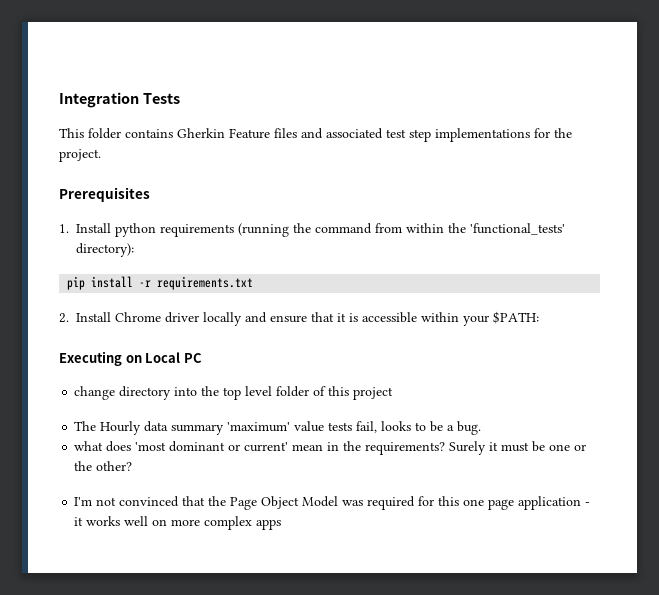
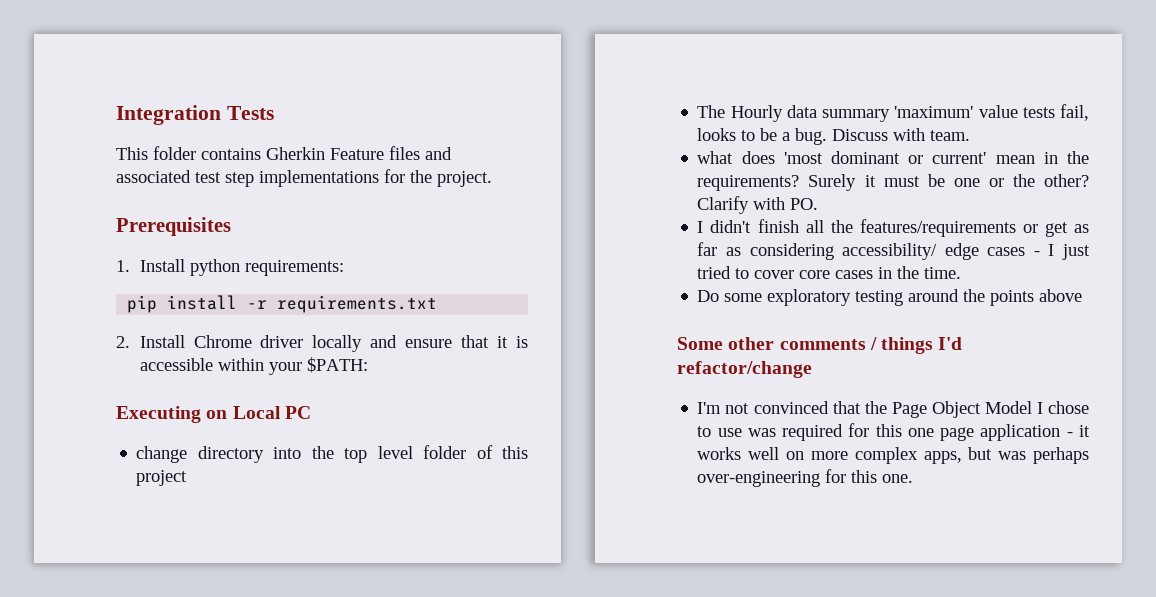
- 1. Install python requirements (running the command from within the 'functional_tests' directory):
+ 1. Install python requirements:
+ Discuss with team.
+ Clarify with PO.
+ I didn't finish all the features/requirements or get as far as considering accessibility/ edge cases - I just tried to cover core cases in the time.
+ Do some exploratory testing around the points above
+ Some other comments / things I'd refactor/change
- I'm not convinced that the Page Object Model was required for this one page application - it works well on more complex apps
+ I'm not convinced that the Page Object Model I chose to use was required for this one page application - it works well on more complex apps, but was perhaps over-engineering for this one.

